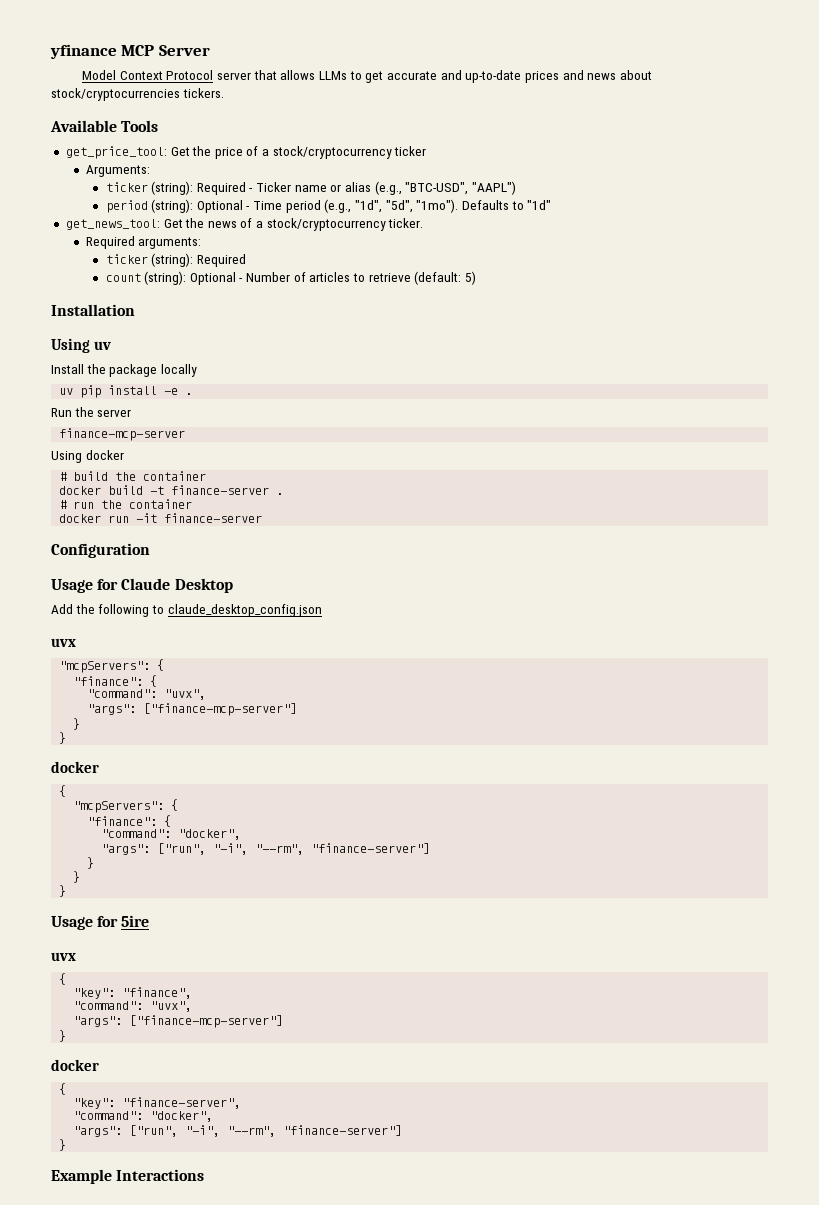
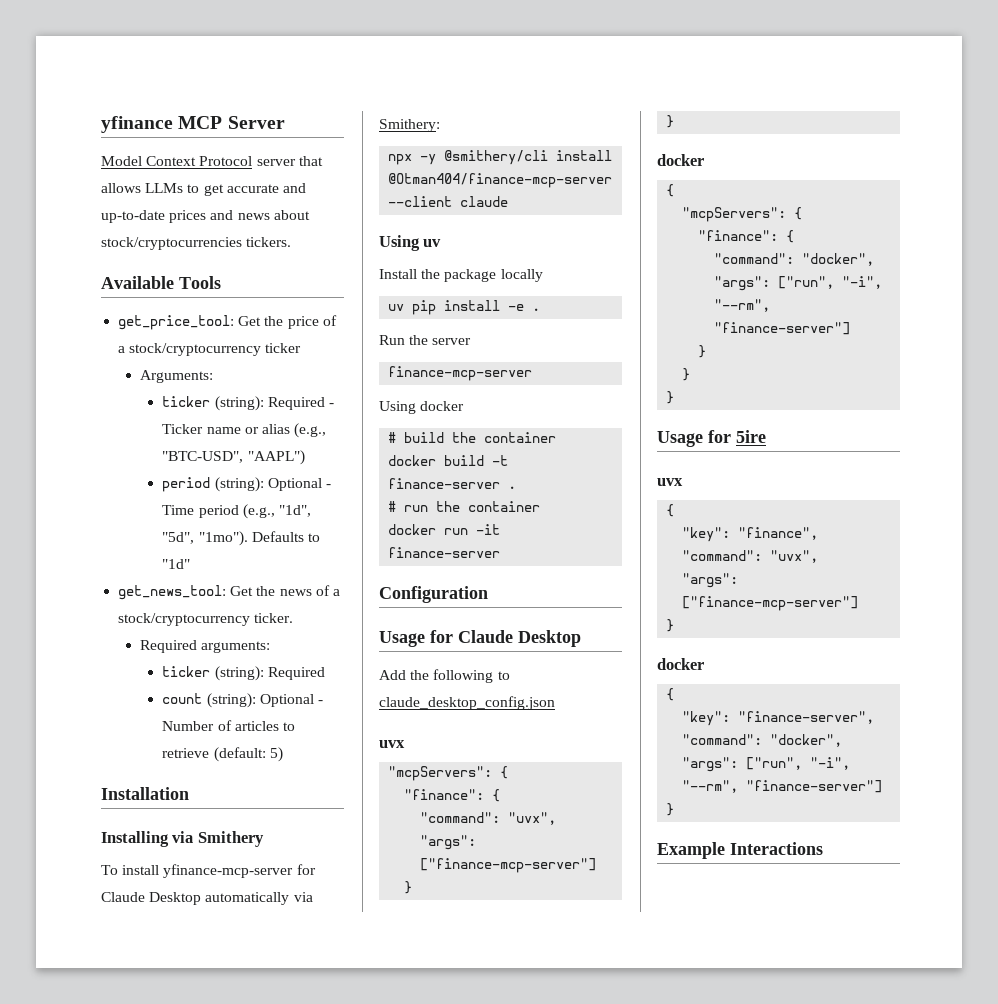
+ Installing via Smithery
+ To install yfinance-mcp-server for Claude Desktop automatically via Smithery:
+ npx -y @smithery/cli install @Otman404/finance-mcp-server --client claude

